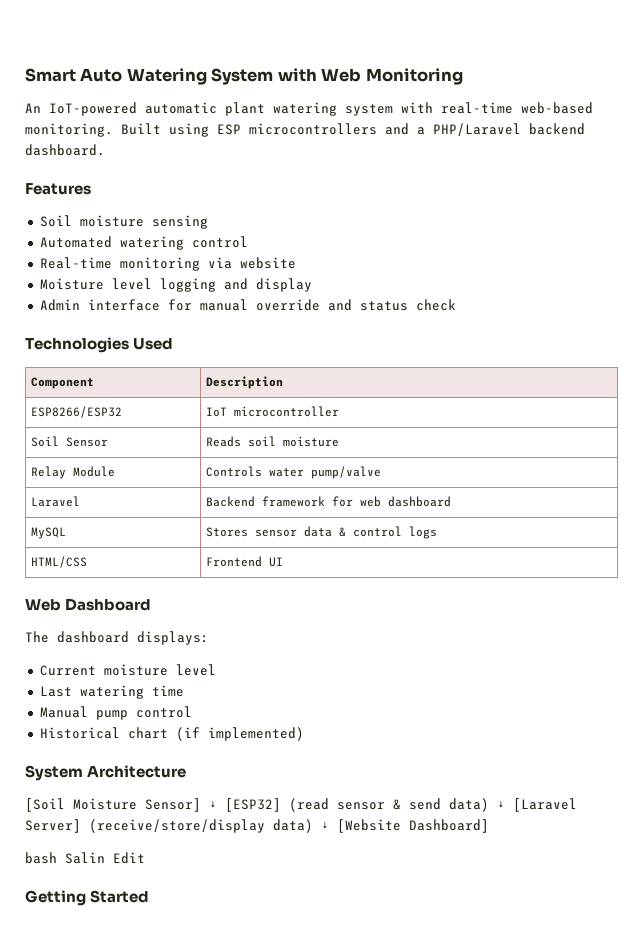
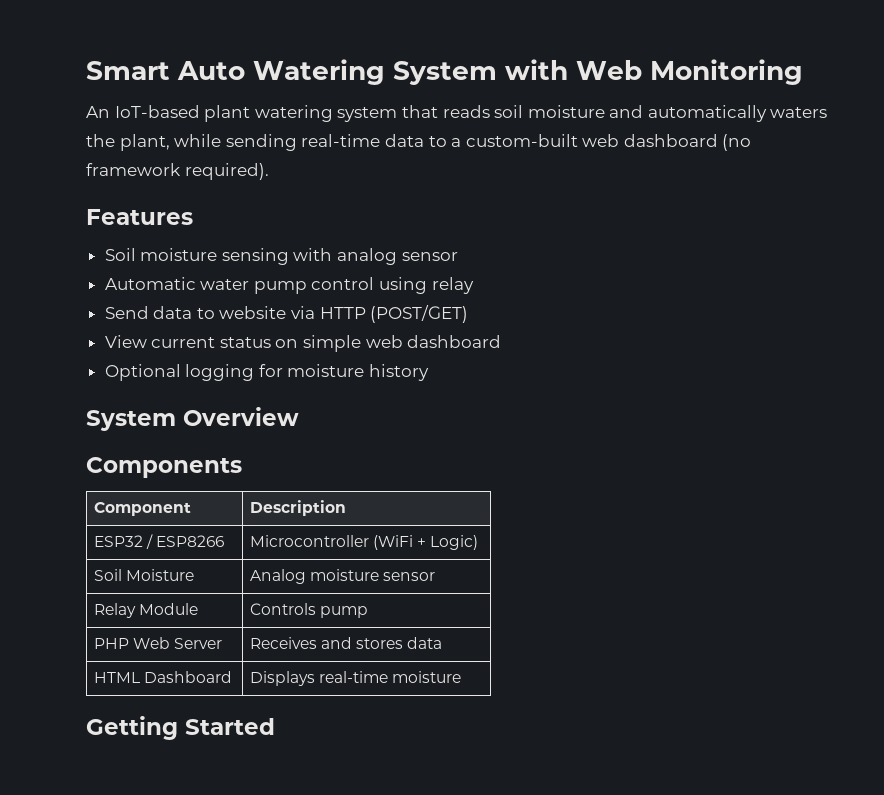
- An IoT-powered automatic plant watering system with real-time web-based monitoring. Built using ESP microcontrollers and a PHP/Laravel backend dashboard.
+ An IoT-based plant watering system that reads soil moisture and automatically waters the plant, while sending real-time data to a custom-built web dashboard (no framework required).
  Features
- Soil moisture sensing
- Automated watering control
- Real-time monitoring via website
- Moisture level logging and display
- Admin interface for manual override and status check
- Technologies Used
+ Soil moisture sensing with analog sensor
+ Automatic water pump control using relay
+ Send data to website via HTTP (POST/GET)
+ View current status on simple web dashboard
+ Optional logging for moisture history
+ System Overview
+ Components
  Component | Description
- ESP8266/ESP32 | IoT microcontroller
- Soil Sensor | Reads soil moisture
+ ESP32 / ESP8266 | Microcontroller (WiFi + Logic)
+ Soil Moisture | Analog moisture sensor
- Relay Module | Controls water pump/valve
- Laravel | Backend framework for web dashboard
- MySQL | Stores sensor data & control logs
- HTML/CSS | Frontend UI
- Web Dashboard
- The dashboard displays:
- Current moisture level
- Last watering time
- Manual pump control
- Historical chart (if implemented)
- System Architecture
- [Soil Moisture Sensor] ↓ [ESP32] (read sensor & send data) ↓ [Laravel Server] (receive/store/display data) ↓ [Website Dashboard]
- bash Salin Edit
+ Relay Module | Controls pump
+ PHP Web Server | Receives and stores data
+ HTML Dashboard | Displays real-time moisture

